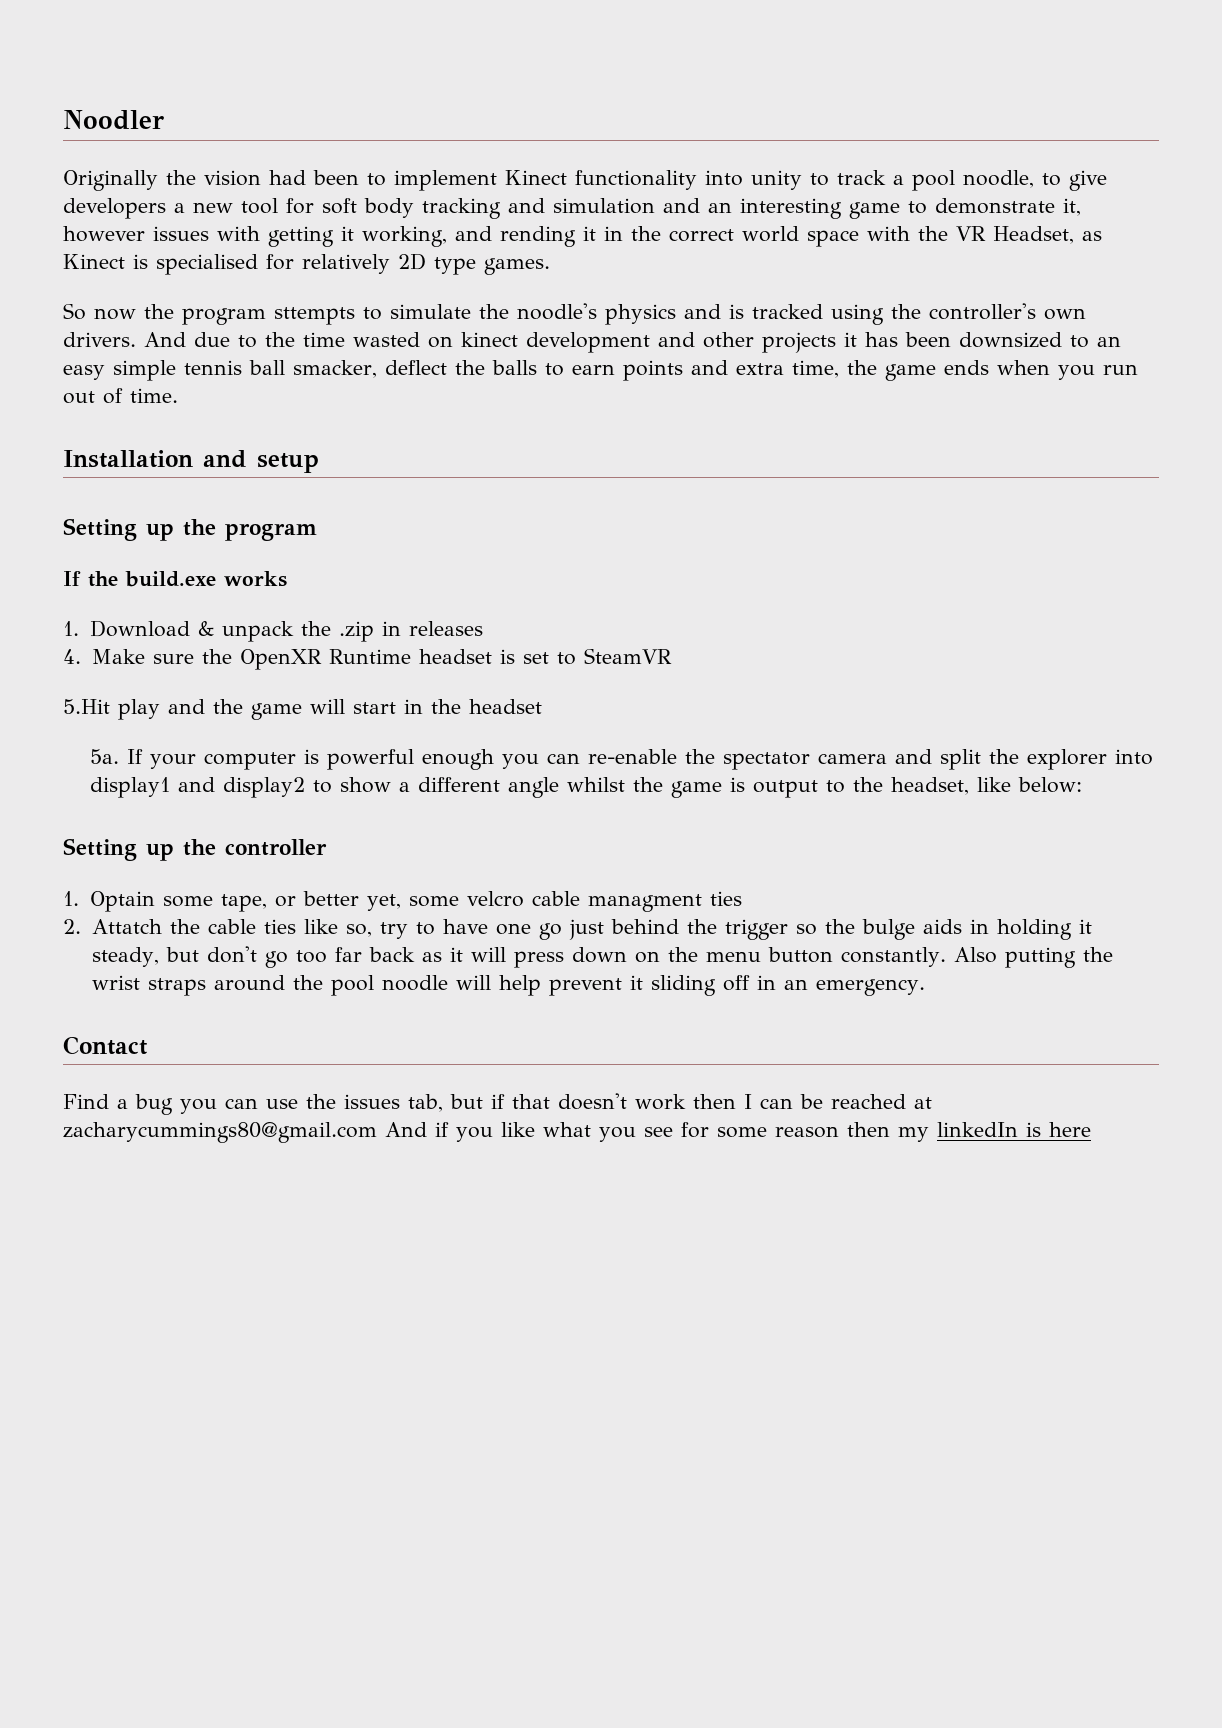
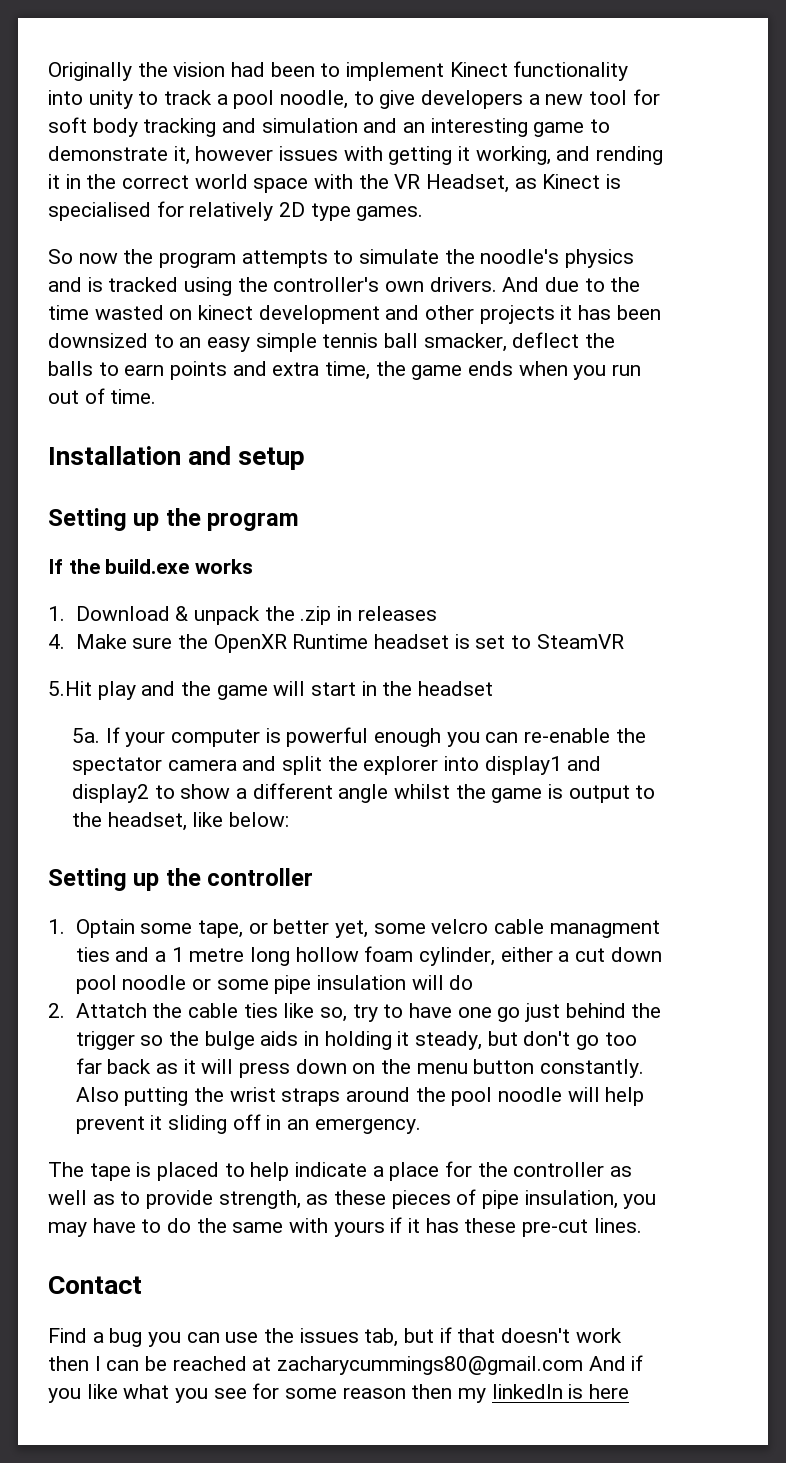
- Noodler
- So now the program sttempts to simulate the noodle's physics and is tracked using the controller's own drivers.
+ So now the program attempts to simulate the noodle's physics and is tracked using the controller's own drivers.
- 1. Optain some tape, or better yet, some velcro cable managment ties
+ 1. Optain some tape, or better yet, some velcro cable managment ties and a 1 metre long hollow foam cylinder, either a cut down pool noodle or some pipe insulation will do
+ The tape is placed to help indicate a place for the controller as well as to provide strength, as these pieces of pipe insulation, you may have to do the same with yours if it has these pre-cut lines.

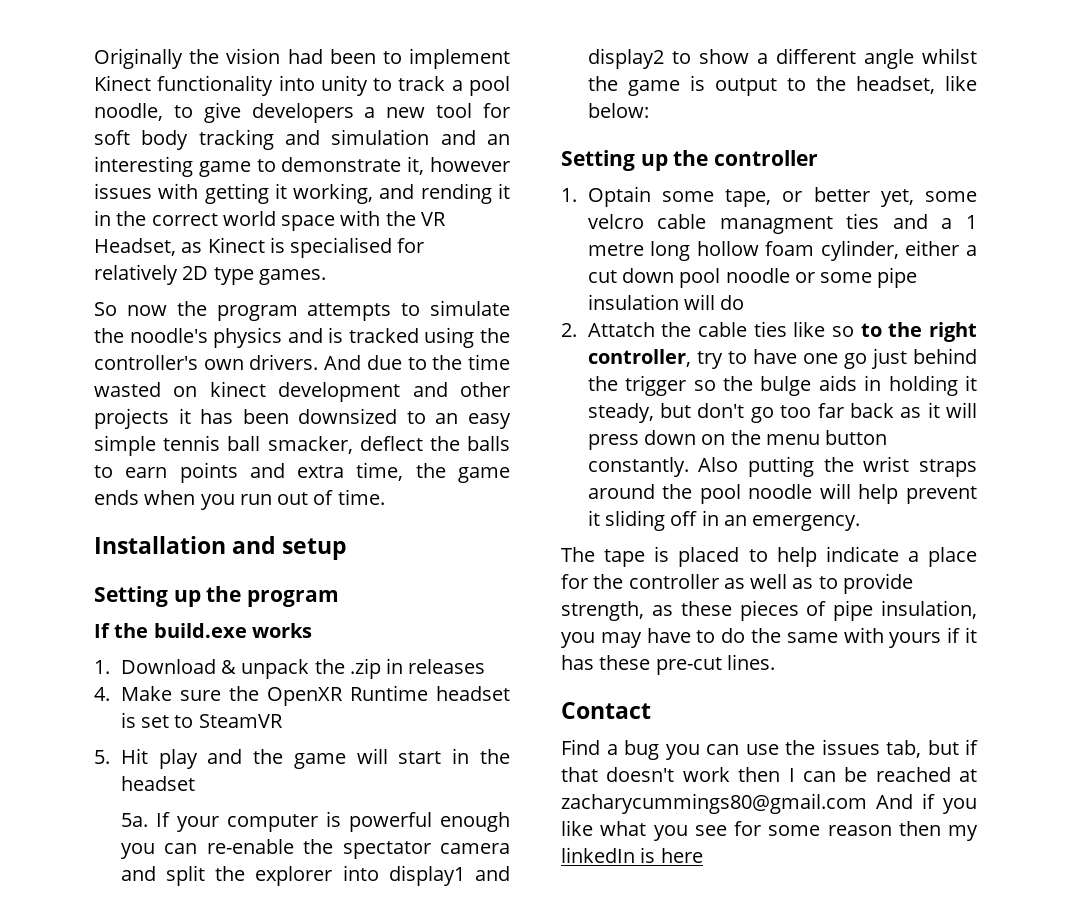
- 5.Hit play and the game will start in the headset
+ 5. Hit play and the game will start in the headset
- 2. Attatch the cable ties like so, try to have one go just behind the trigger so the bulge aids in holding it steady, but don't go too far back as it will press down on the menu button constantly.
+ 2. Attatch the cable ties like so to the right controller, try to have one go just behind the trigger so the bulge aids in holding it steady, but don't go too far back as it will press down on the menu button constantly.

